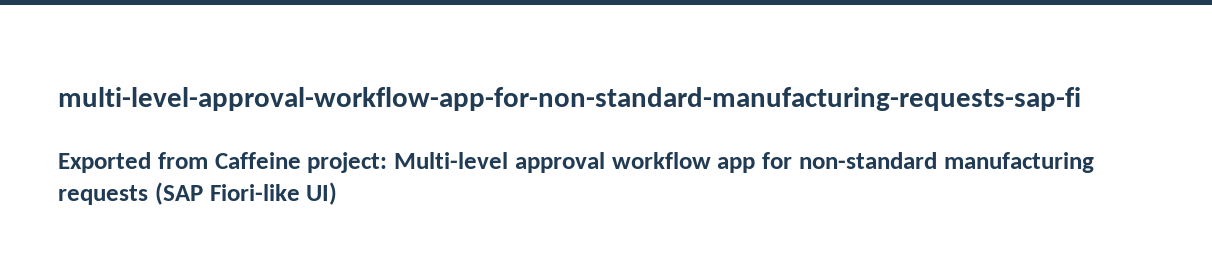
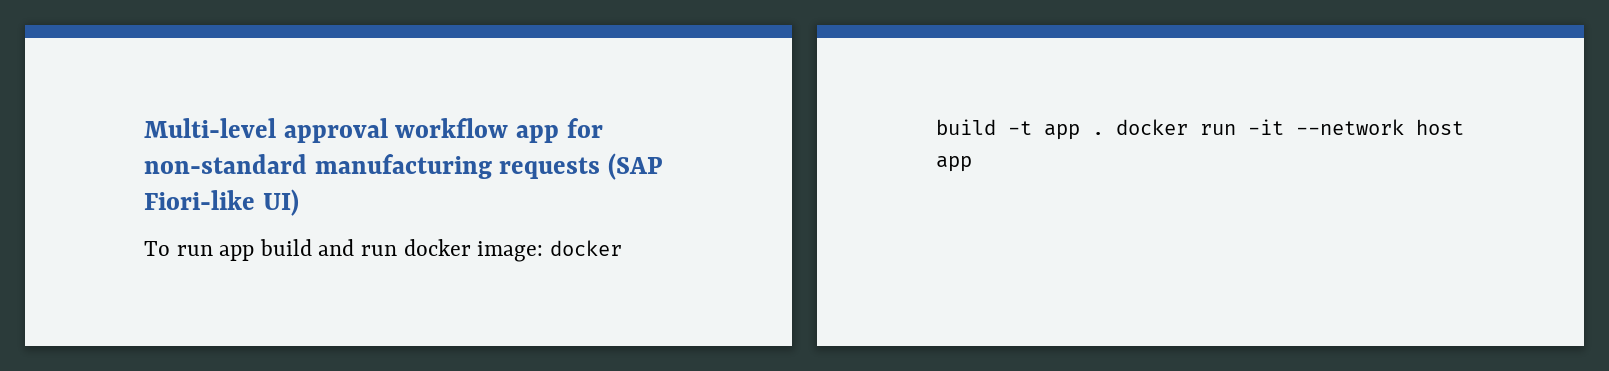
- multi-level-approval-workflow-app-for-non-standard-manufacturing-requests-sap-fi
- Exported from Caffeine project: Multi-level approval workflow app for non-standard manufacturing requests (SAP Fiori-like UI)
+ Multi-level approval workflow app for non-standard manufacturing requests (SAP Fiori-like UI)
+ To run app build and run docker image: docker build -t app . docker run -it --network host app

